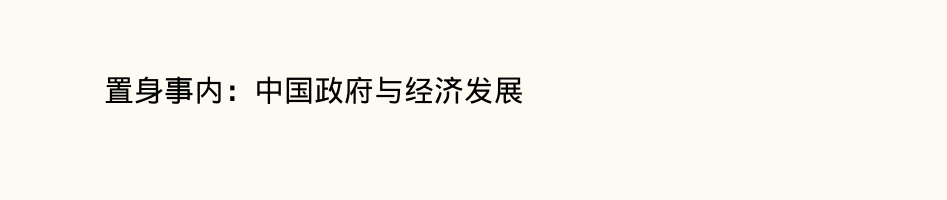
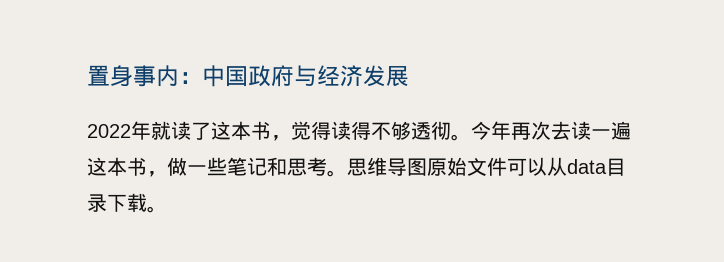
+ 2022年就读了这本书，觉得读得不够透彻。今年再次去读一遍这本书，做一些笔记和思考。思维导图原始文件可以从data目录下载。

